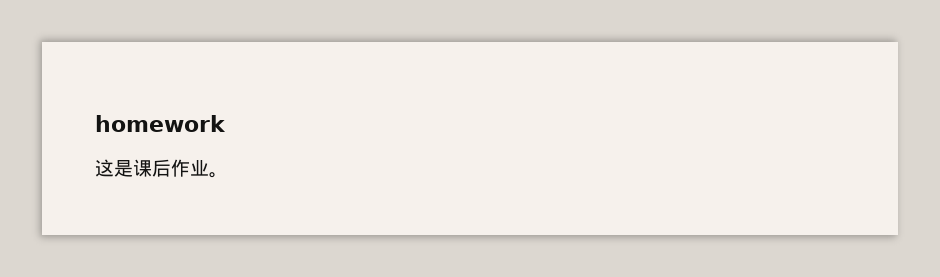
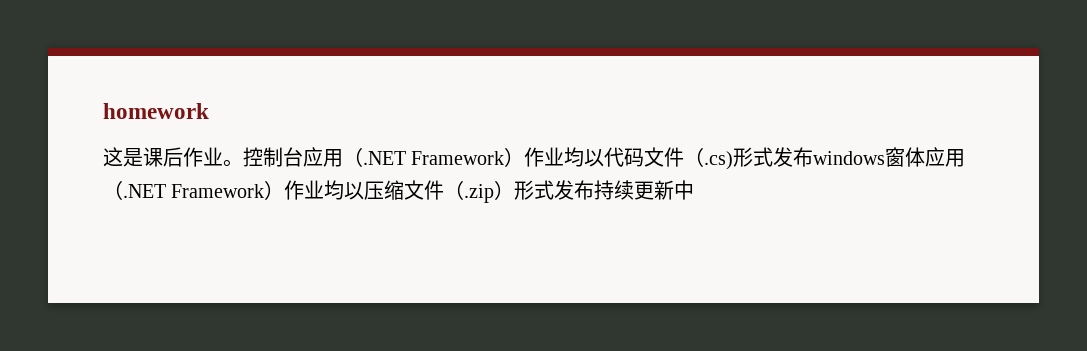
+ 控制台应用（.NET Framework）作业均以代码文件（.cs)形式发布windows窗体应用（.NET Framework）作业均以压缩文件（.zip）形式发布持续更新中

